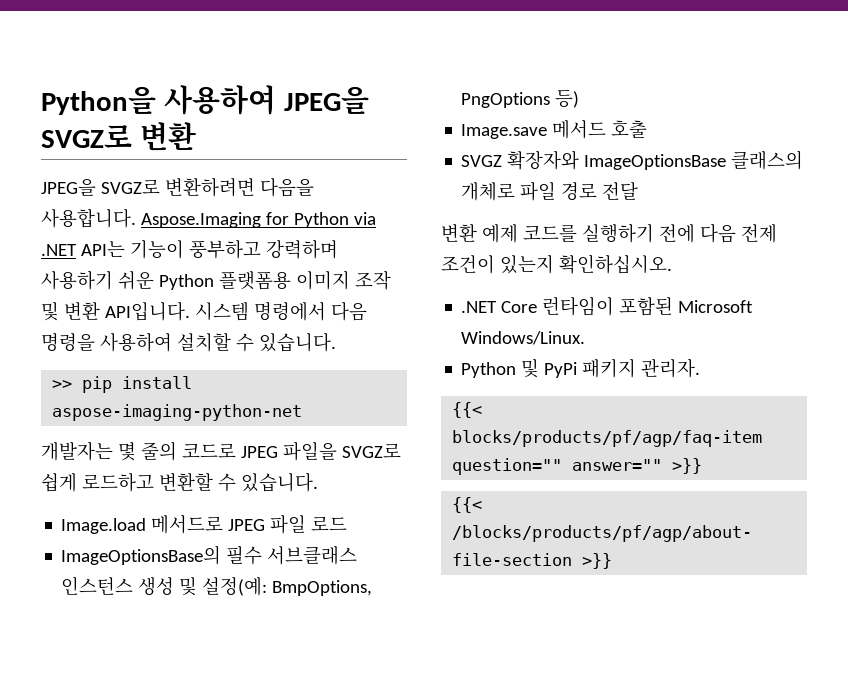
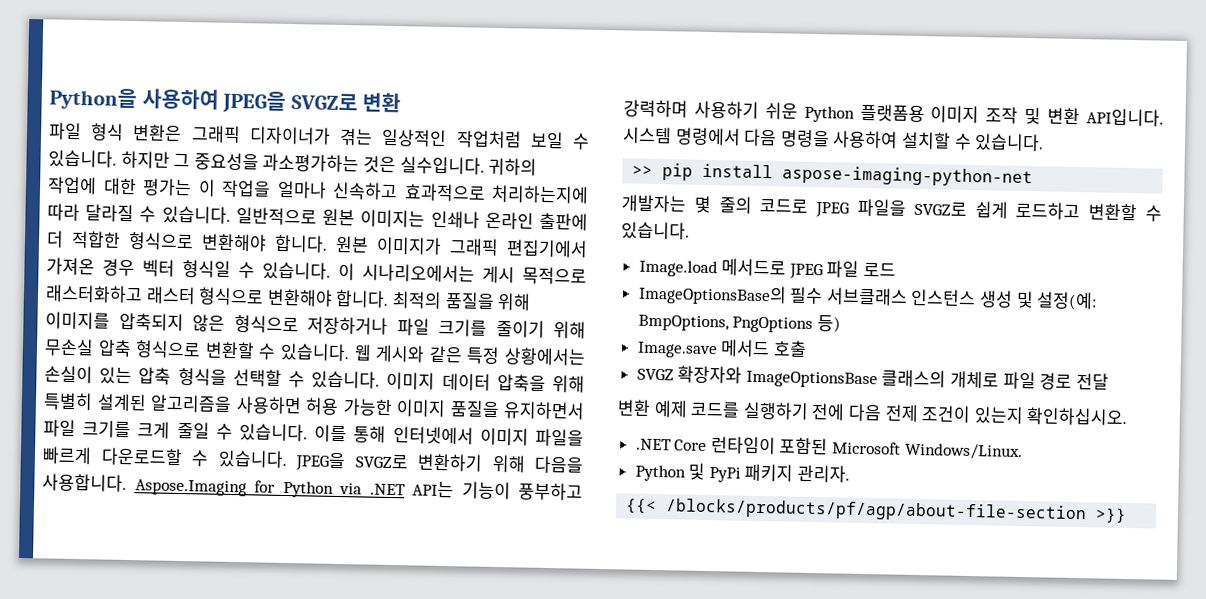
- JPEG을 SVGZ로 변환하려면 다음을 사용합니다.
+ 파일 형식 변환은 그래픽 디자이너가 겪는 일상적인 작업처럼 보일 수 있습니다. 하지만 그 중요성을 과소평가하는 것은 실수입니다. 귀하의 작업에 대한 평가는 이 작업을 얼마나 신속하고 효과적으로 처리하는지에 따라 달라질 수 있습니다. 일반적으로 원본 이미지는 인쇄나 온라인 출판에 더 적합한 형식으로 변환해야 합니다. 원본 이미지가 그래픽 편집기에서 가져온 경우 벡터 형식일 수 있습니다. 이 시나리오에서는 게시 목적으로 래스터화하고 래스터 형식으로 변환해야 합니다. 최적의 품질을 위해 이미지를 압축되지 않은 형식으로 저장하거나 파일 크기를 줄이기 위해 무손실 압축 형식으로 변환할 수 있습니다. 웹 게시와 같은 특정 상황에서는 손실이 있는 압축 형식을 선택할 수 있습니다. 이미지 데이터 압축을 위해 특별히 설계된 알고리즘을 사용하면 허용 가능한 이미지 품질을 유지하면서 파일 크기를 크게 줄일 수 있습니다. 이를 통해 인터넷에서 이미지 파일을 빠르게 다운로드할 수 있습니다. JPEG을 SVGZ로 변환하기 위해 다음을 사용합니다.
- {{< blocks/products/pf/agp/faq-item question="" answer="" >}}

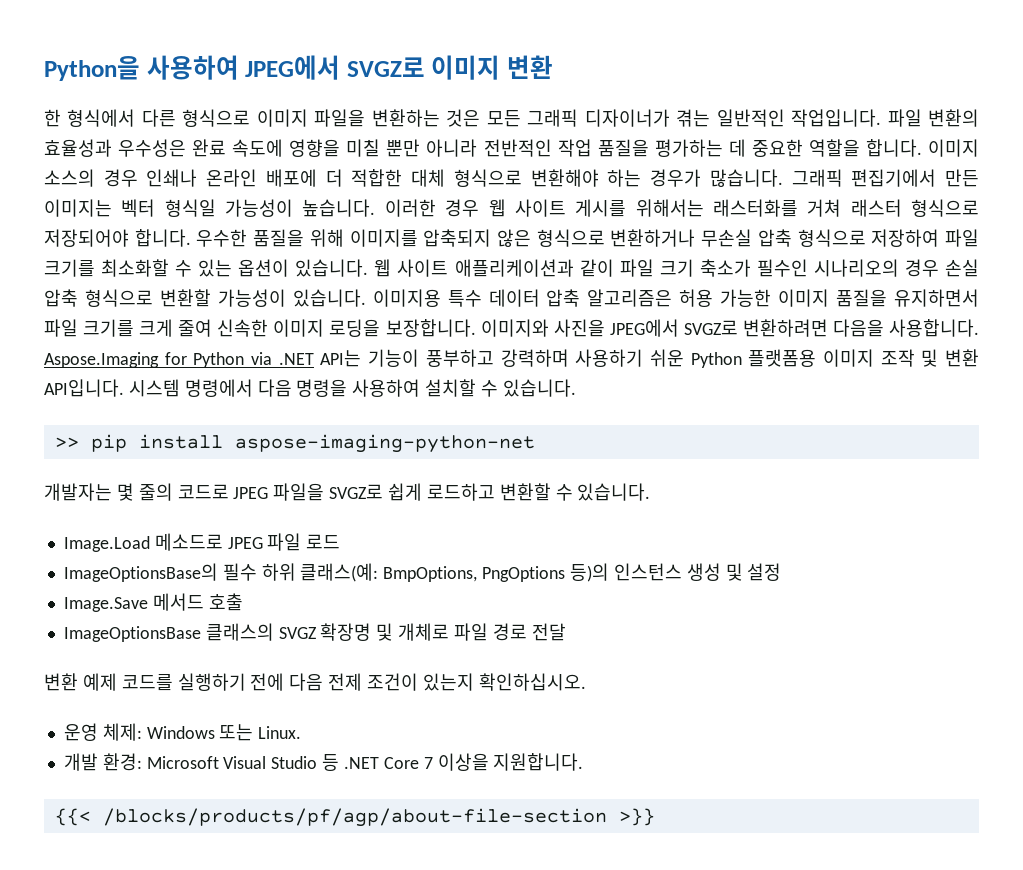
- Python을 사용하여 JPEG을 SVGZ로 변환
- 파일 형식 변환은 그래픽 디자이너가 겪는 일상적인 작업처럼 보일 수 있습니다. 하지만 그 중요성을 과소평가하는 것은 실수입니다. 귀하의 작업에 대한 평가는 이 작업을 얼마나 신속하고 효과적으로 처리하는지에 따라 달라질 수 있습니다. 일반적으로 원본 이미지는 인쇄나 온라인 출판에 더 적합한 형식으로 변환해야 합니다. 원본 이미지가 그래픽 편집기에서 가져온 경우 벡터 형식일 수 있습니다. 이 시나리오에서는 게시 목적으로 래스터화하고 래스터 형식으로 변환해야 합니다. 최적의 품질을 위해 이미지를 압축되지 않은 형식으로 저장하거나 파일 크기를 줄이기 위해 무손실 압축 형식으로 변환할 수 있습니다. 웹 게시와 같은 특정 상황에서는 손실이 있는 압축 형식을 선택할 수 있습니다. 이미지 데이터 압축을 위해 특별히 설계된 알고리즘을 사용하면 허용 가능한 이미지 품질을 유지하면서 파일 크기를 크게 줄일 수 있습니다. 이를 통해 인터넷에서 이미지 파일을 빠르게 다운로드할 수 있습니다. JPEG을 SVGZ로 변환하기 위해 다음을 사용합니다.
+ Python을 사용하여 JPEG에서 SVGZ로 이미지 변환
+ 한 형식에서 다른 형식으로 이미지 파일을 변환하는 것은 모든 그래픽 디자이너가 겪는 일반적인 작업입니다. 파일 변환의 효율성과 우수성은 완료 속도에 영향을 미칠 뿐만 아니라 전반적인 작업 품질을 평가하는 데 중요한 역할을 합니다. 이미지 소스의 경우 인쇄나 온라인 배포에 더 적합한 대체 형식으로 변환해야 하는 경우가 많습니다. 그래픽 편집기에서 만든 이미지는 벡터 형식일 가능성이 높습니다. 이러한 경우 웹 사이트 게시를 위해서는 래스터화를 거쳐 래스터 형식으로 저장되어야 합니다. 우수한 품질을 위해 이미지를 압축되지 않은 형식으로 변환하거나 무손실 압축 형식으로 저장하여 파일 크기를 최소화할 수 있는 옵션이 있습니다. 웹 사이트 애플리케이션과 같이 파일 크기 축소가 필수인 시나리오의 경우 손실 압축 형식으로 변환할 가능성이 있습니다. 이미지용 특수 데이터 압축 알고리즘은 허용 가능한 이미지 품질을 유지하면서 파일 크기를 크게 줄여 신속한 이미지 로딩을 보장합니다. 이미지와 사진을 JPEG에서 SVGZ로 변환하려면 다음을 사용합니다.
- Image.load 메서드로 JPEG 파일 로드
+ Image.Load 메소드로 JPEG 파일 로드
- ImageOptionsBase의 필수 서브클래스 인스턴스 생성 및 설정(예: BmpOptions, PngOptions 등)
- Image.save 메서드 호출
- SVGZ 확장자와 ImageOptionsBase 클래스의 개체로 파일 경로 전달
+ ImageOptionsBase의 필수 하위 클래스(예: BmpOptions, PngOptions 등)의 인스턴스 생성 및 설정
+ Image.Save 메서드 호출
+ ImageOptionsBase 클래스의 SVGZ 확장명 및 개체로 파일 경로 전달
- .NET Core 런타임이 포함된 Microsoft Windows/Linux.
- Python 및 PyPi 패키지 관리자.
+ 운영 체제: Windows 또는 Linux.
+ 개발 환경: Microsoft Visual Studio 등 .NET Core 7 이상을 지원합니다.

